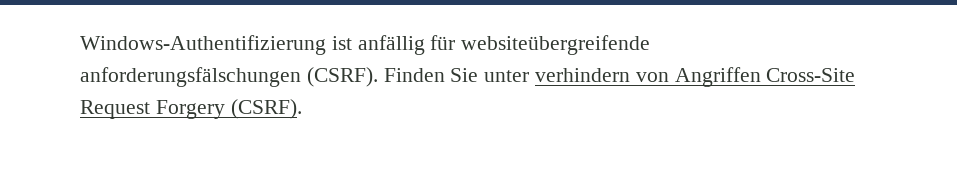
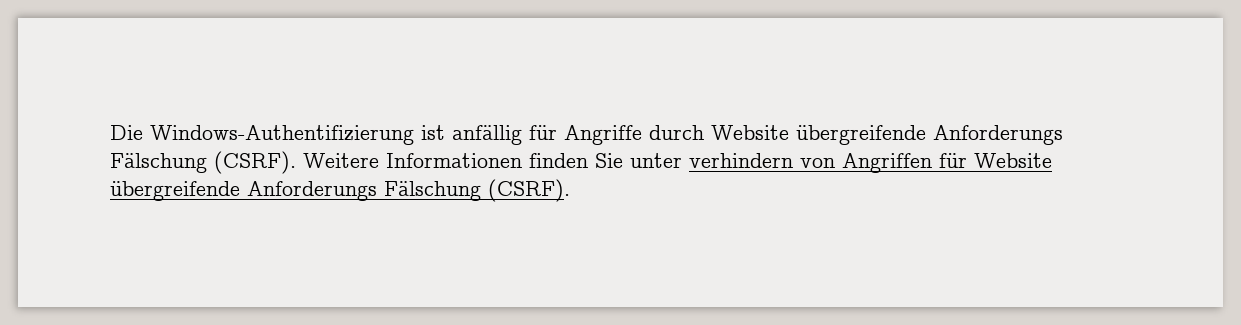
- Windows-Authentifizierung ist anfällig für websiteübergreifende anforderungsfälschungen (CSRF). Finden Sie unter verhindern von Angriffen Cross-Site Request Forgery (CSRF).
+ Die Windows-Authentifizierung ist anfällig für Angriffe durch Website übergreifende Anforderungs Fälschung (CSRF). Weitere Informationen finden Sie unter verhindern von Angriffen für Website übergreifende Anforderungs Fälschung (CSRF).

